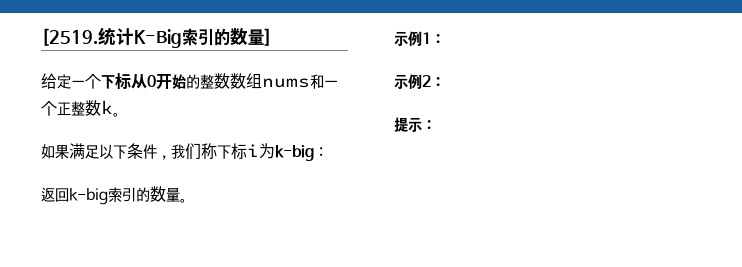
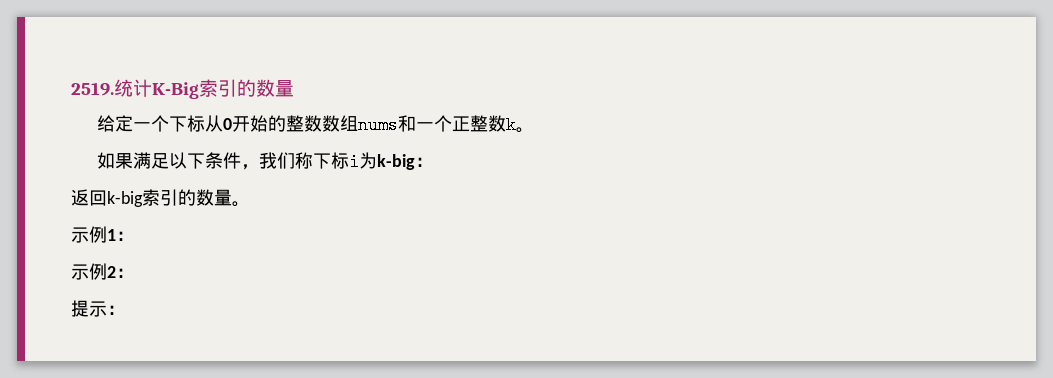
- [2519.
+ 2519.
- 统计K-Big索引的数量]
+ 统计K-Big索引的数量

